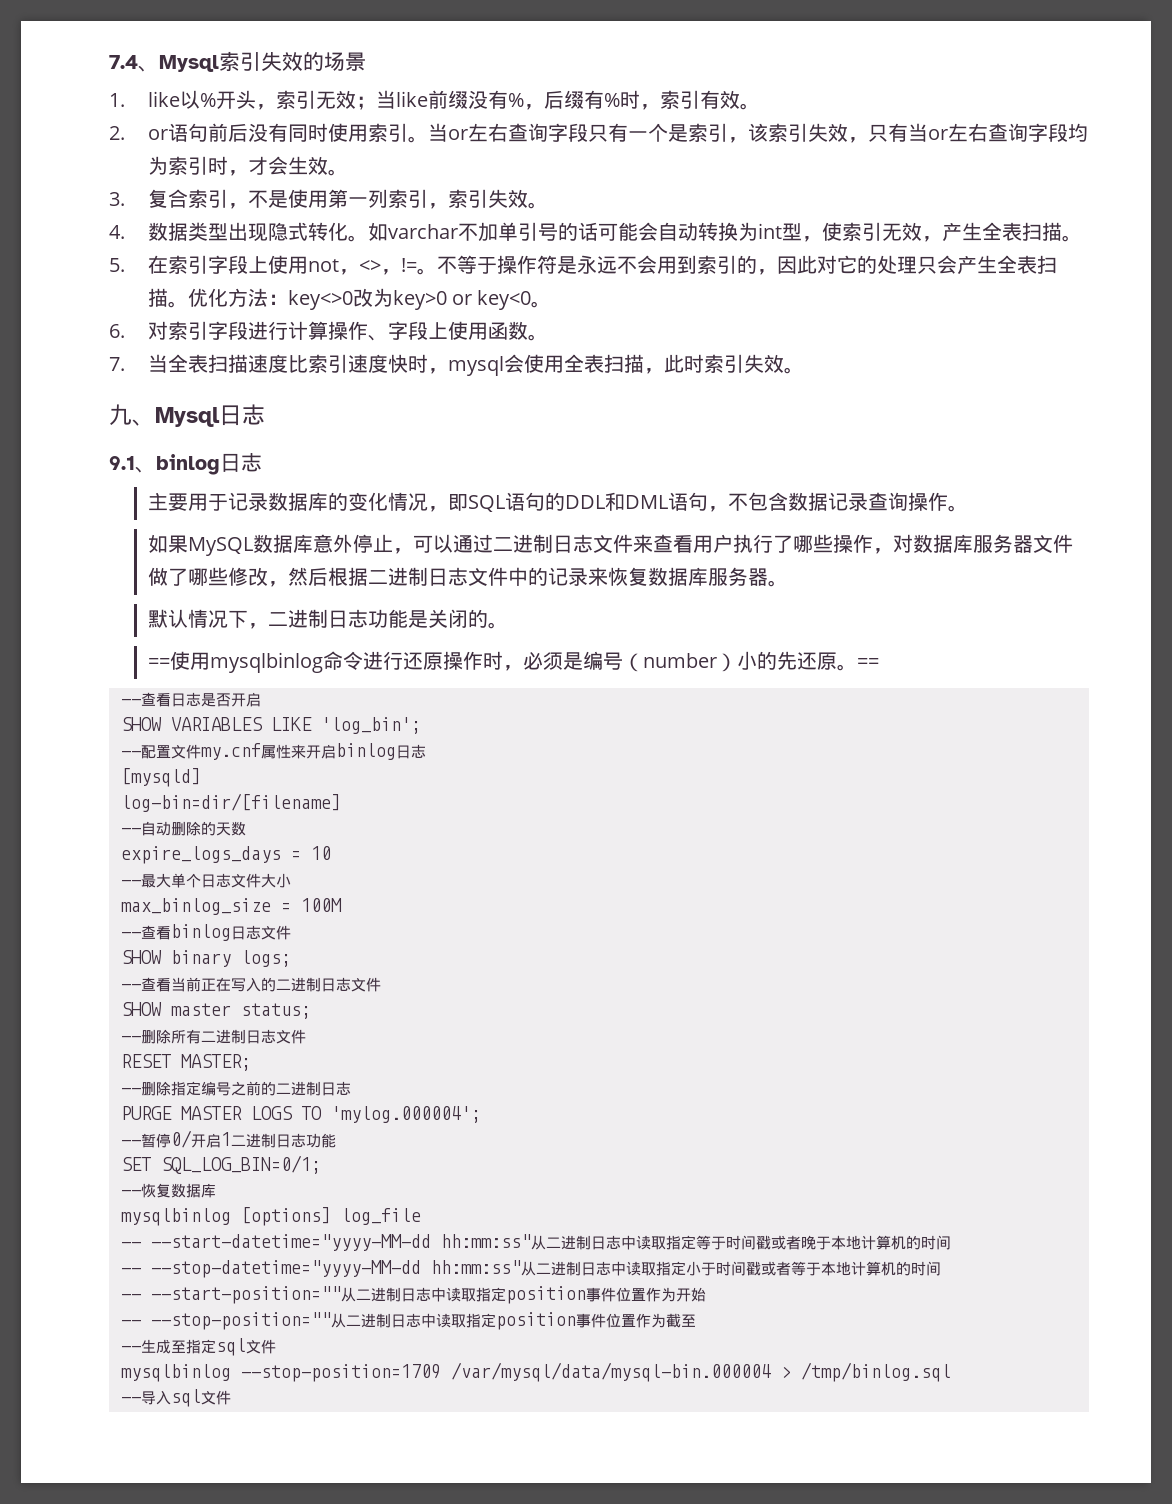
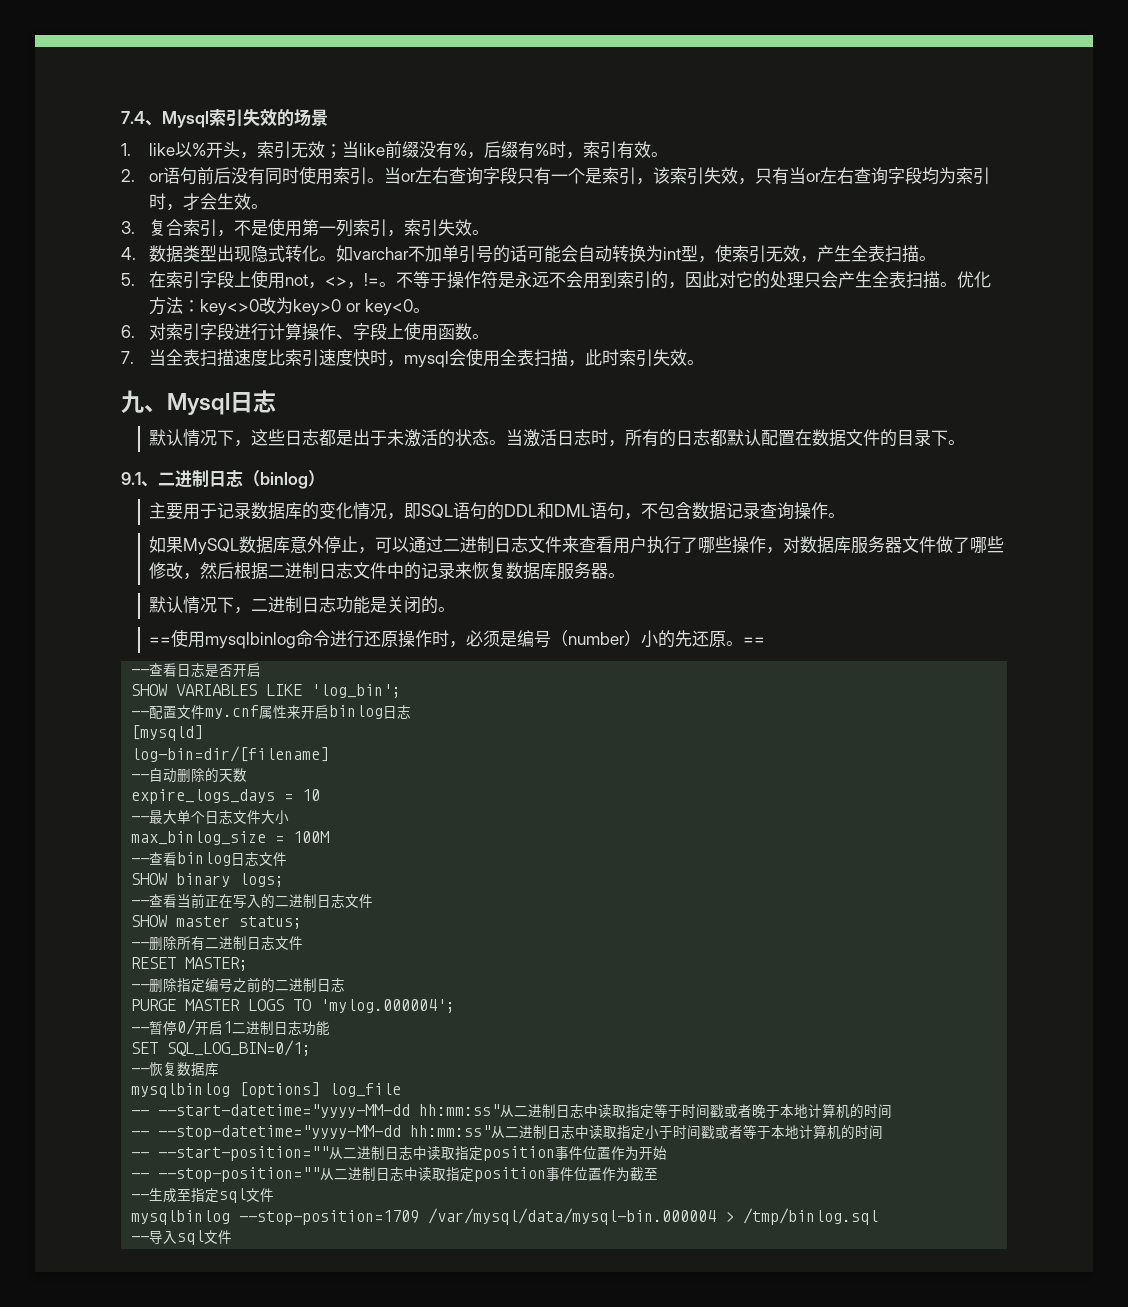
+ 默认情况下，这些日志都是出于未激活的状态。当激活日志时，所有的日志都默认配置在数据文件的目录下。
- 9.1、binlog日志
+ 9.1、二进制日志（binlog）

